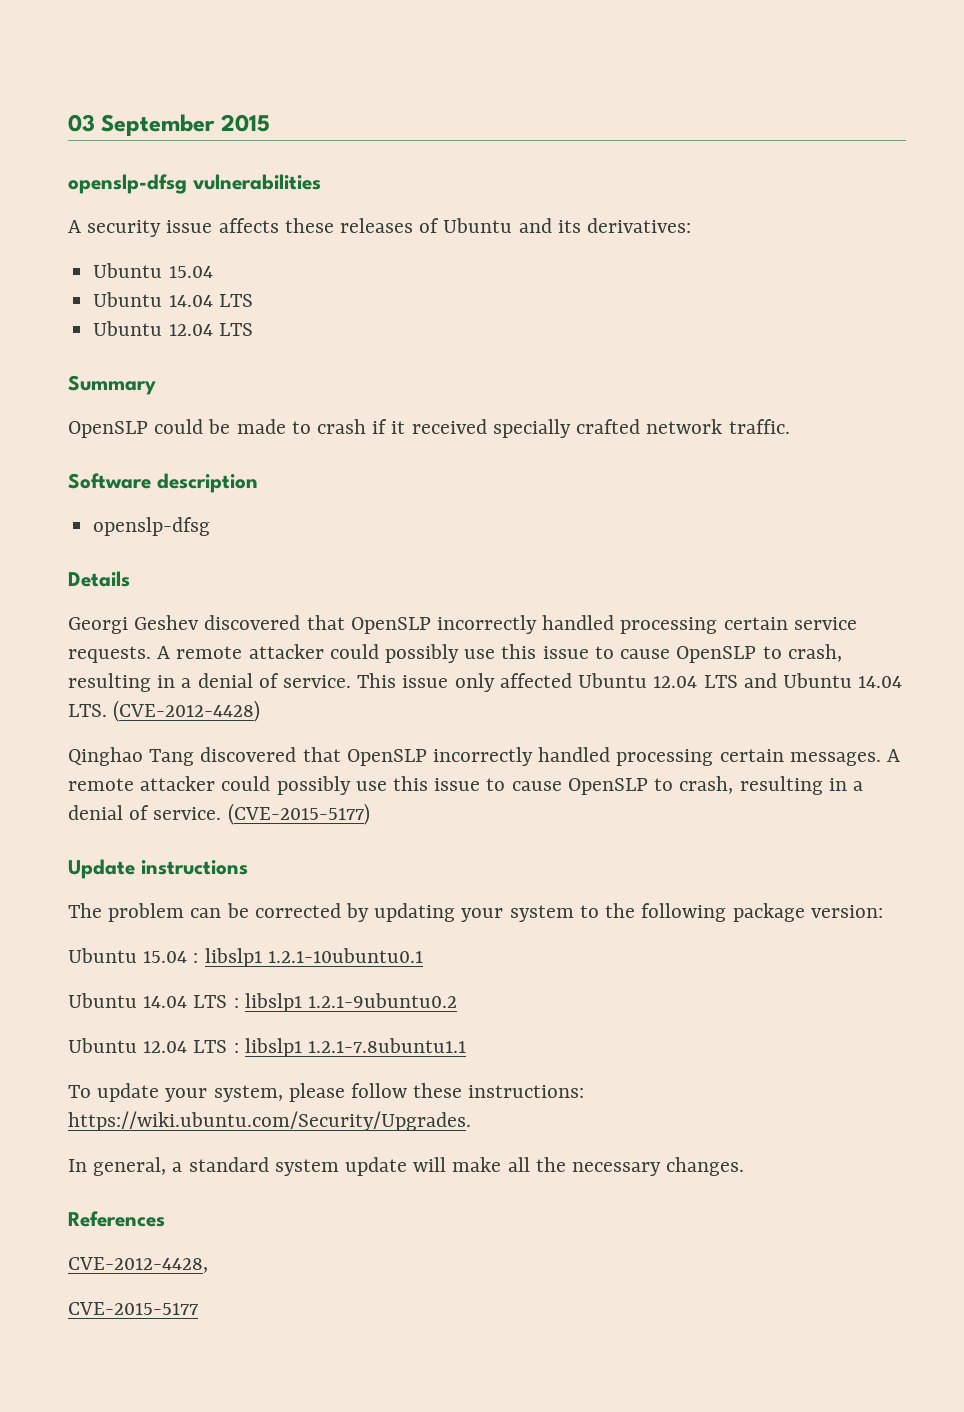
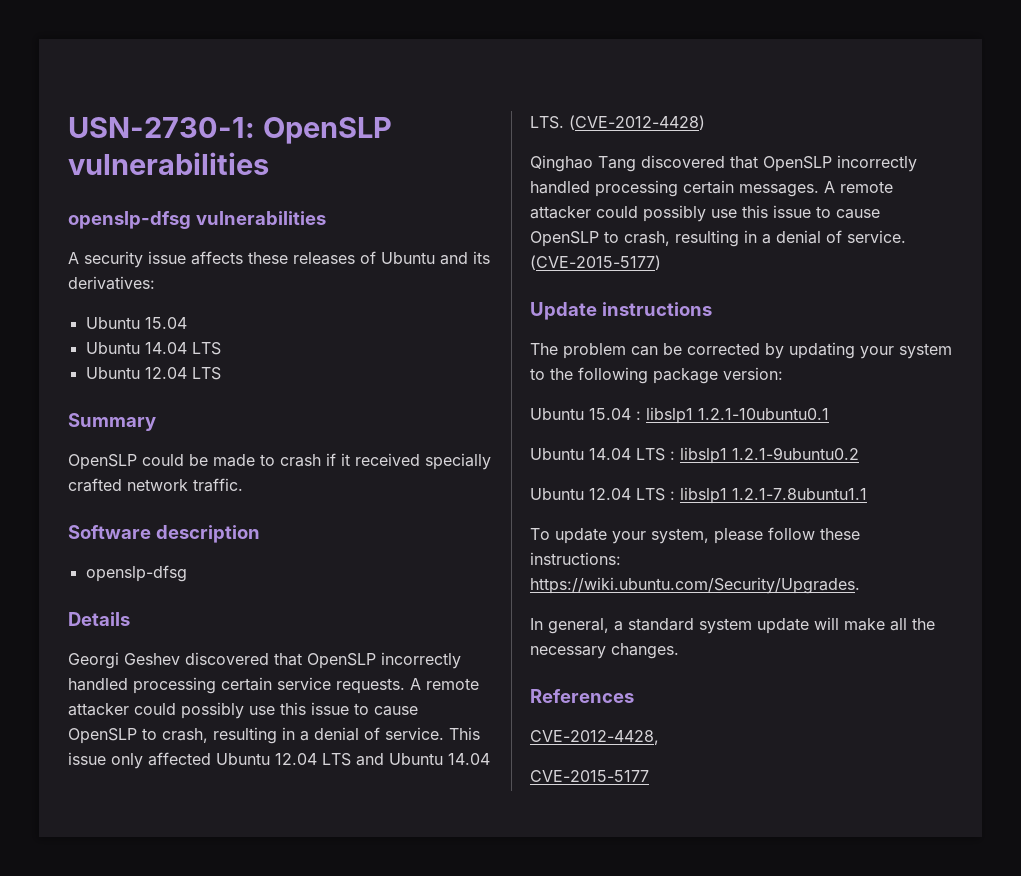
- 03 September 2015
+ USN-2730-1: OpenSLP vulnerabilities

